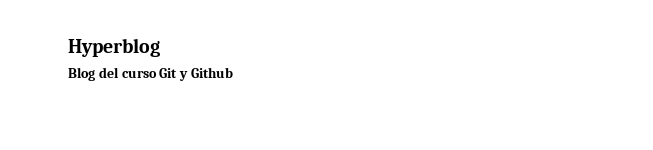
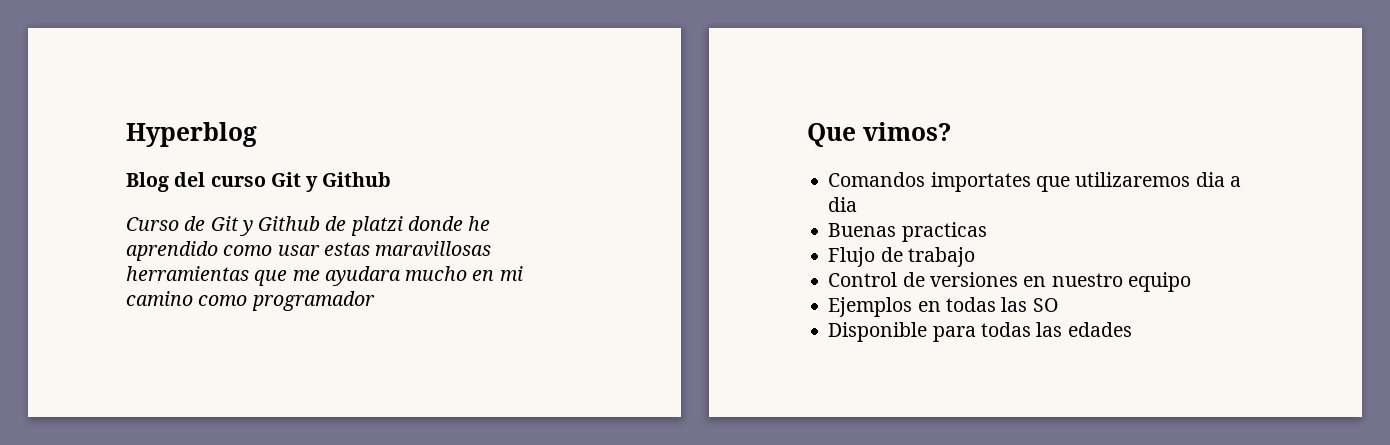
+ Curso de Git y Github de platzi donde he aprendido como usar estas maravillosas herramientas que me ayudara mucho en mi camino como programador
+ Que vimos?
+ Comandos importates que utilizaremos dia a dia
+ Buenas practicas
+ Flujo de trabajo
+ Control de versiones en nuestro equipo
+ Ejemplos en todas las SO
+ Disponible para todas las edades

